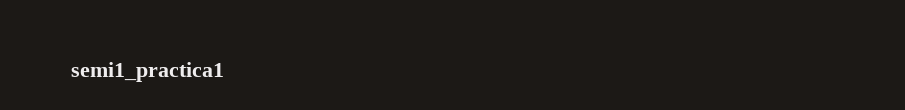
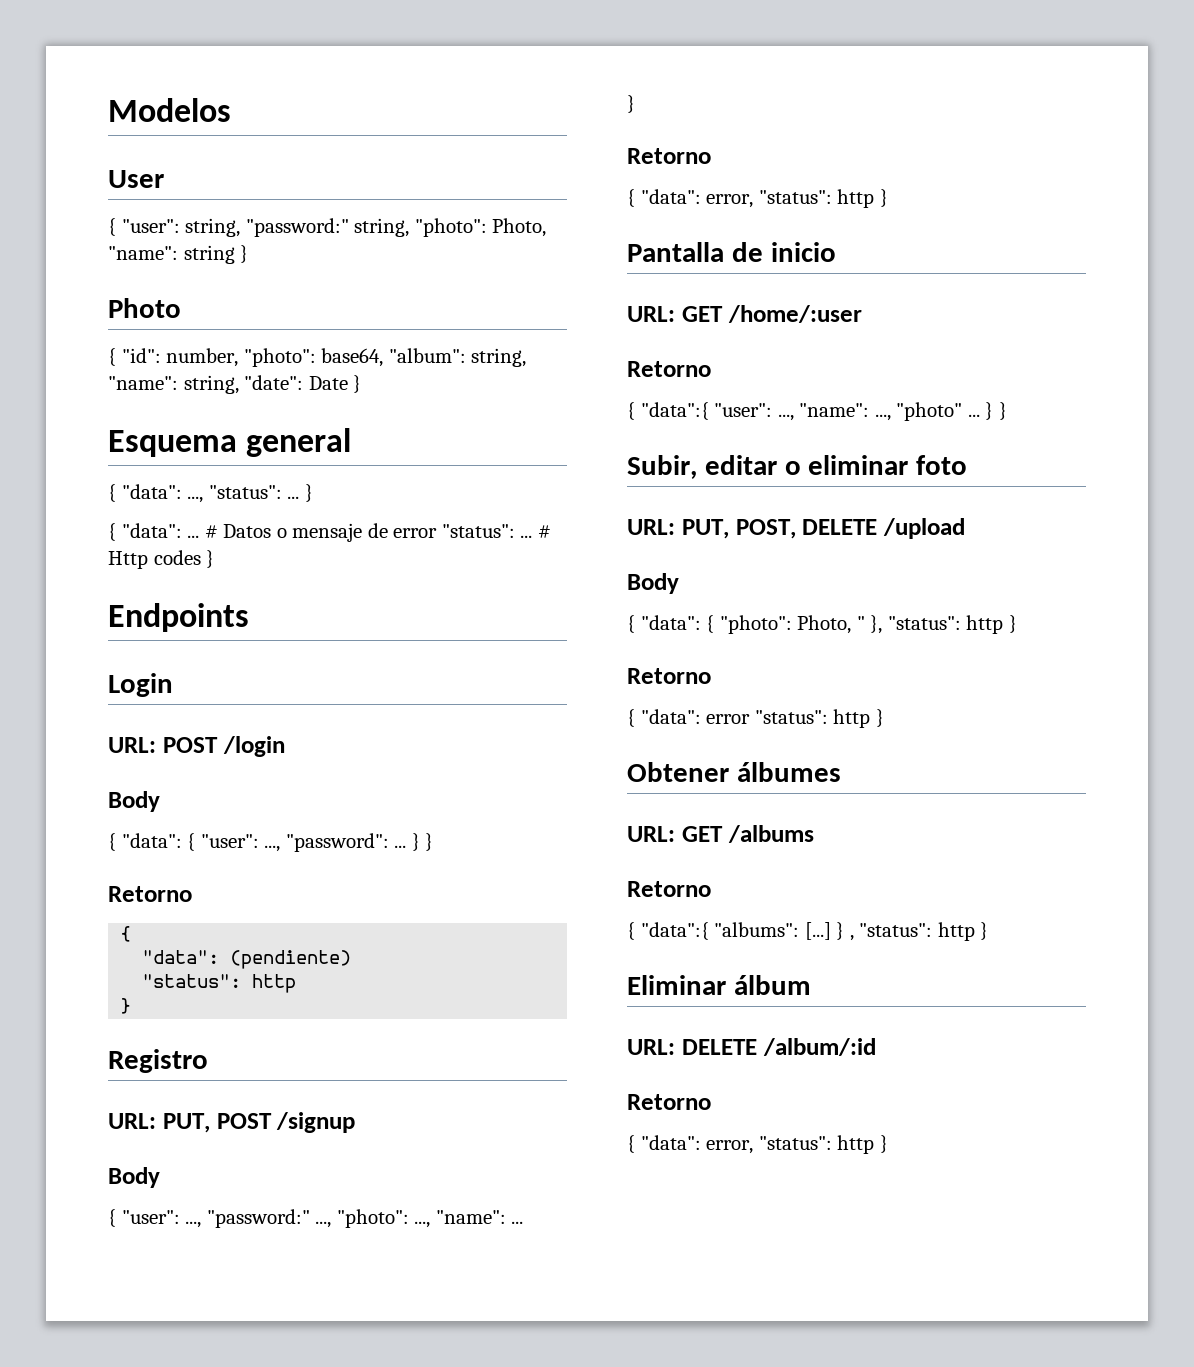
- semi1_practica1
+ Modelos
+ User
+ { "user": string, "password:" string, "photo": Photo, "name": string }
+ Photo
+ { "id": number, "photo": base64, "album": string, "name": string, "date": Date }
+ Esquema general
+ { "data": ..., "status": ... }
+ { "data": ... # Datos o mensaje de error "status": ... # Http codes }
+ Endpoints
+ Login
+ URL: POST /login
+ Body
+ { "data": { "user": ..., "password": ... } }
+ Retorno
+ {
+ "data": (pendiente)
+ "status": http
+ }
+ Registro
+ URL: PUT, POST /signup
+ Body
+ { "user": ..., "password:" ..., "photo": ..., "name": ...
+ }
+ Retorno
+ { "data": error, "status": http }
+ Pantalla de inicio
+ URL: GET /home/:user
+ Retorno
+ { "data":{ "user": ..., "name": ..., "photo" ... } }
+ Subir, editar o eliminar foto
+ URL: PUT, POST, DELETE /upload
+ Body
+ { "data": { "photo": Photo, " }, "status": http }
+ Retorno
+ { "data": error "status": http }
+ Obtener álbumes
+ URL: GET /albums
+ Retorno
+ { "data":{ "albums": [...] } , "status": http }
+ Eliminar álbum
+ URL: DELETE /album/:id
+ Retorno
+ { "data": error, "status": http }

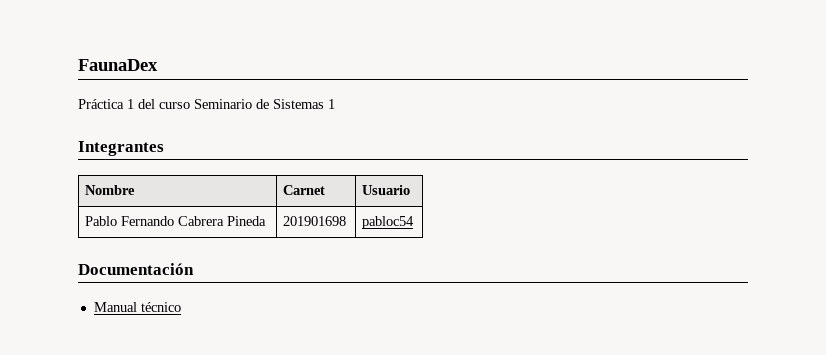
- Modelos
- User
- { "user": string, "password:" string, "photo": Photo, "name": string }
- Photo
- { "id": number, "photo": base64, "album": string, "name": string, "date": Date }
- Esquema general
- { "data": ..., "status": ... }
- { "data": ... # Datos o mensaje de error "status": ... # Http codes }
- Endpoints
- Login
- URL: POST /login
- Body
- { "data": { "user": ..., "password": ... } }
- Retorno
- {
- "data": (pendiente)
- "status": http
- }
- Registro
- URL: PUT, POST /signup
- Body
- { "user": ..., "password:" ..., "photo": ..., "name": ...
- }
- Retorno
- { "data": error, "status": http }
- Pantalla de inicio
- URL: GET /home/:user
- Retorno
- { "data":{ "user": ..., "name": ..., "photo" ... } }
- Subir, editar o eliminar foto
- URL: PUT, POST, DELETE /upload
- Body
- { "data": { "photo": Photo, " }, "status": http }
- Retorno
- { "data": error "status": http }
- Obtener álbumes
- URL: GET /albums
- Retorno
- { "data":{ "albums": [...] } , "status": http }
- Eliminar álbum
- URL: DELETE /album/:id
- Retorno
- { "data": error, "status": http }
+ FaunaDex
+ Práctica 1 del curso Seminario de Sistemas 1
+ Integrantes
+ Nombre | Carnet | Usuario
+ Pablo Fernando Cabrera Pineda | 201901698 | pabloc54
+ Documentación
+ Manual técnico

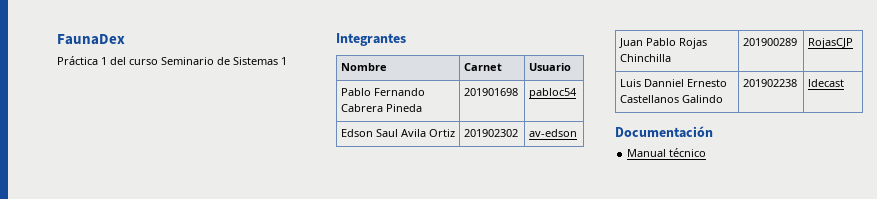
+ Edson Saul Avila Ortiz | 201902302 | av-edson
+ Juan Pablo Rojas Chinchilla | 201900289 | RojasCJP
+ Luis Danniel Ernesto Castellanos Galindo | 201902238 | ldecast

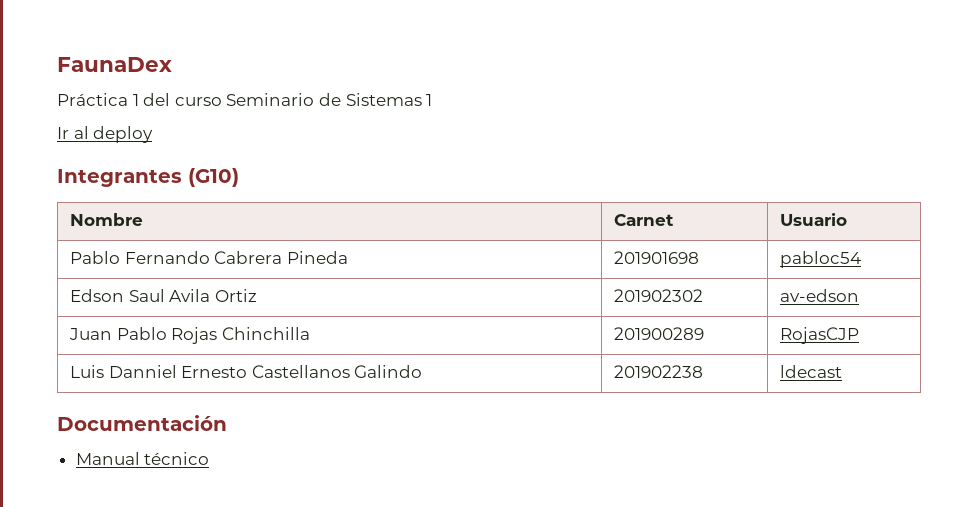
+ Ir al deploy
- Integrantes
+ Integrantes (G10)

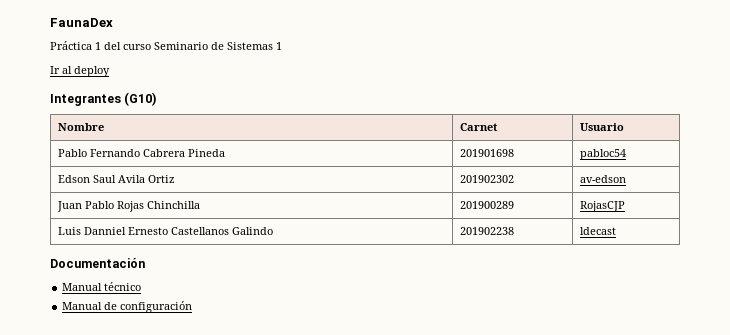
+ Manual de configuración

